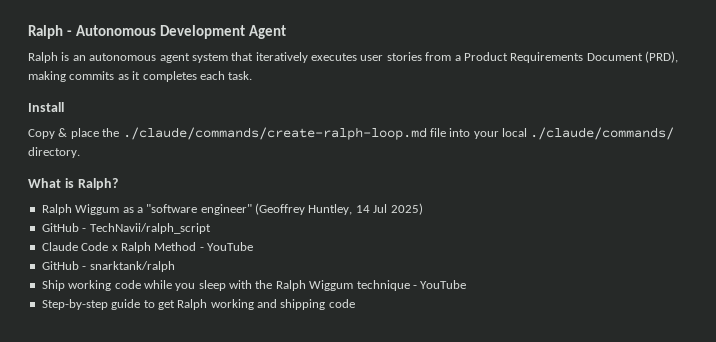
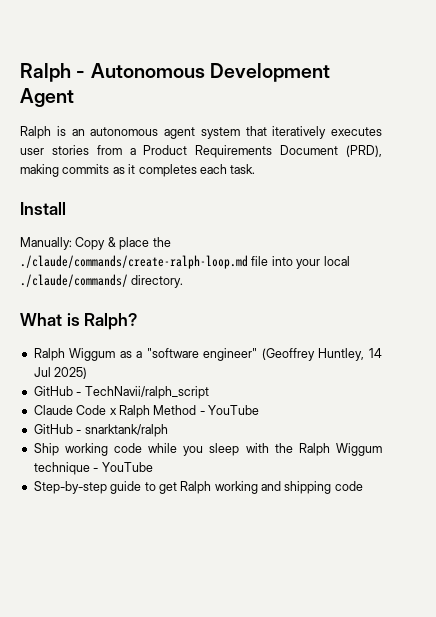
- Copy & place the ./claude/commands/create-ralph-loop.md file into your local ./claude/commands/ directory.
+ Manually: Copy & place the ./claude/commands/create-ralph-loop.md file into your local ./claude/commands/ directory.

